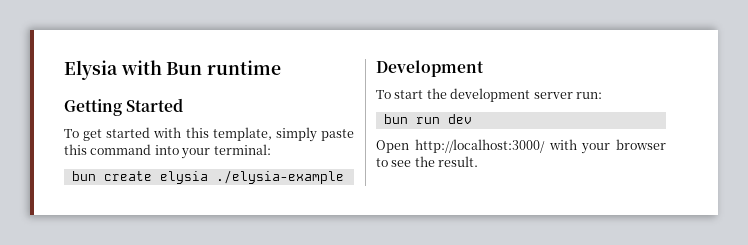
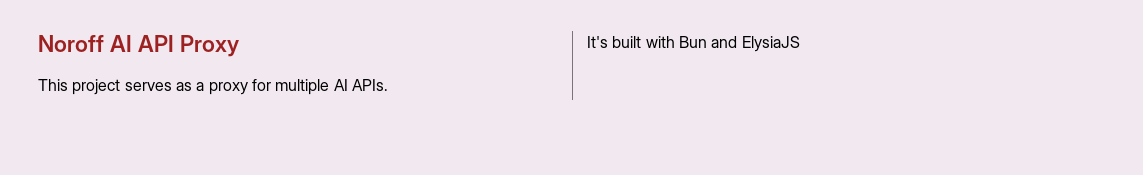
- Elysia with Bun runtime
- Getting Started
- To get started with this template, simply paste this command into your terminal:
- bun create elysia ./elysia-example
- Development
- To start the development server run:
- bun run dev
- Open http://localhost:3000/ with your browser to see the result.
+ Noroff AI API Proxy
+ This project serves as a proxy for multiple AI APIs.
+ It's built with Bun and ElysiaJS

